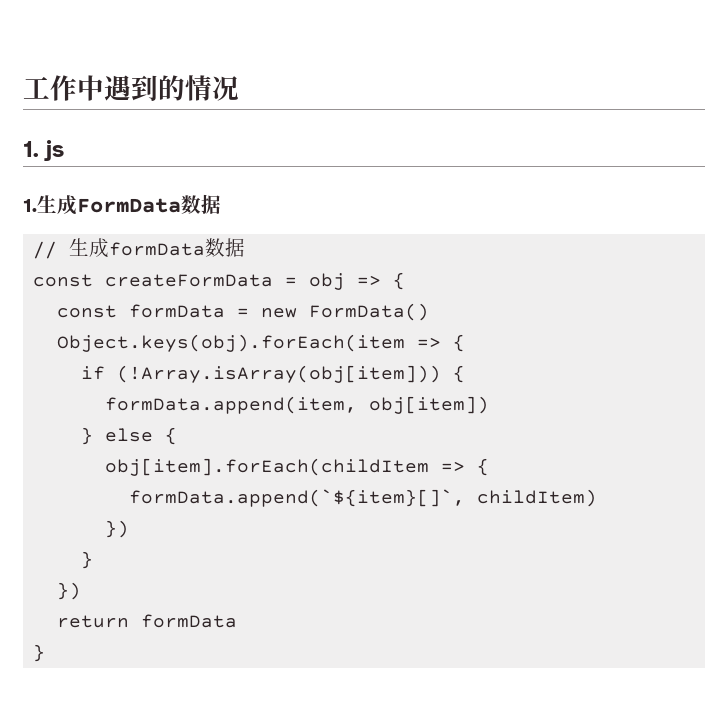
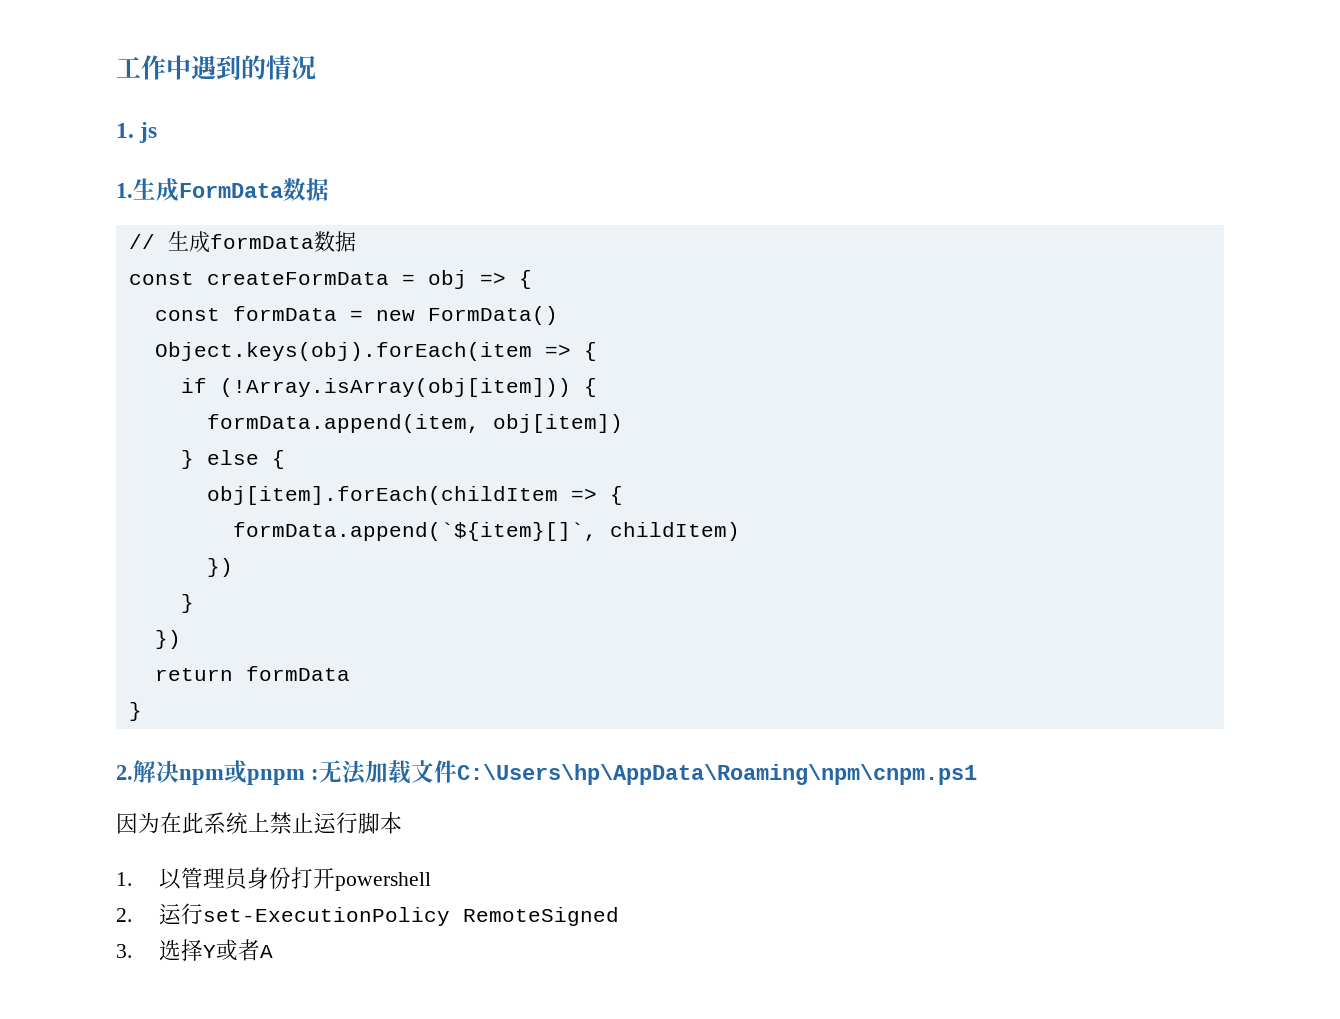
+ 2.解决npm或pnpm :无法加载文件C:\Users\hp\AppData\Roaming\npm\cnpm.ps1
+ 因为在此系统上禁止运行脚本
+ 1.以管理员身份打开powershell
+ 2.运行set-ExecutionPolicy RemoteSigned
+ 3.选择Y或者A

